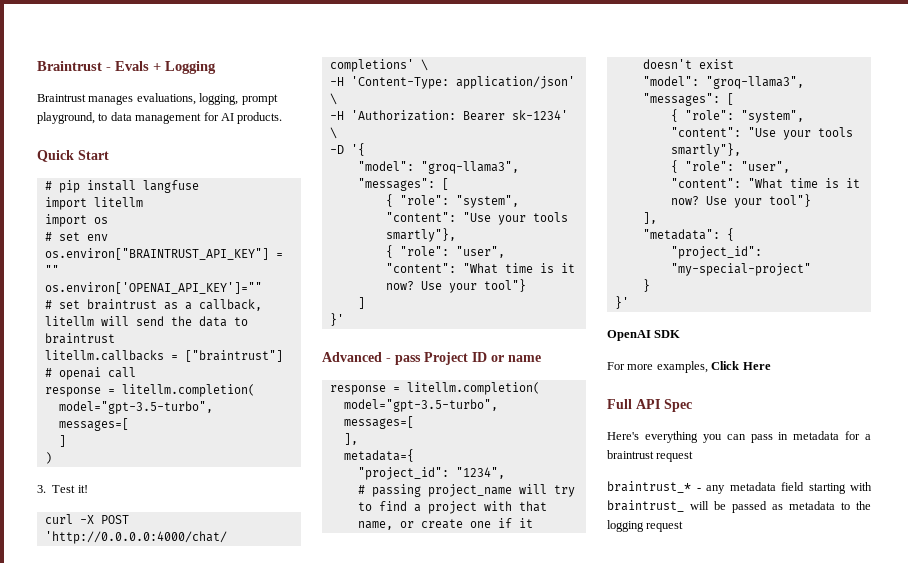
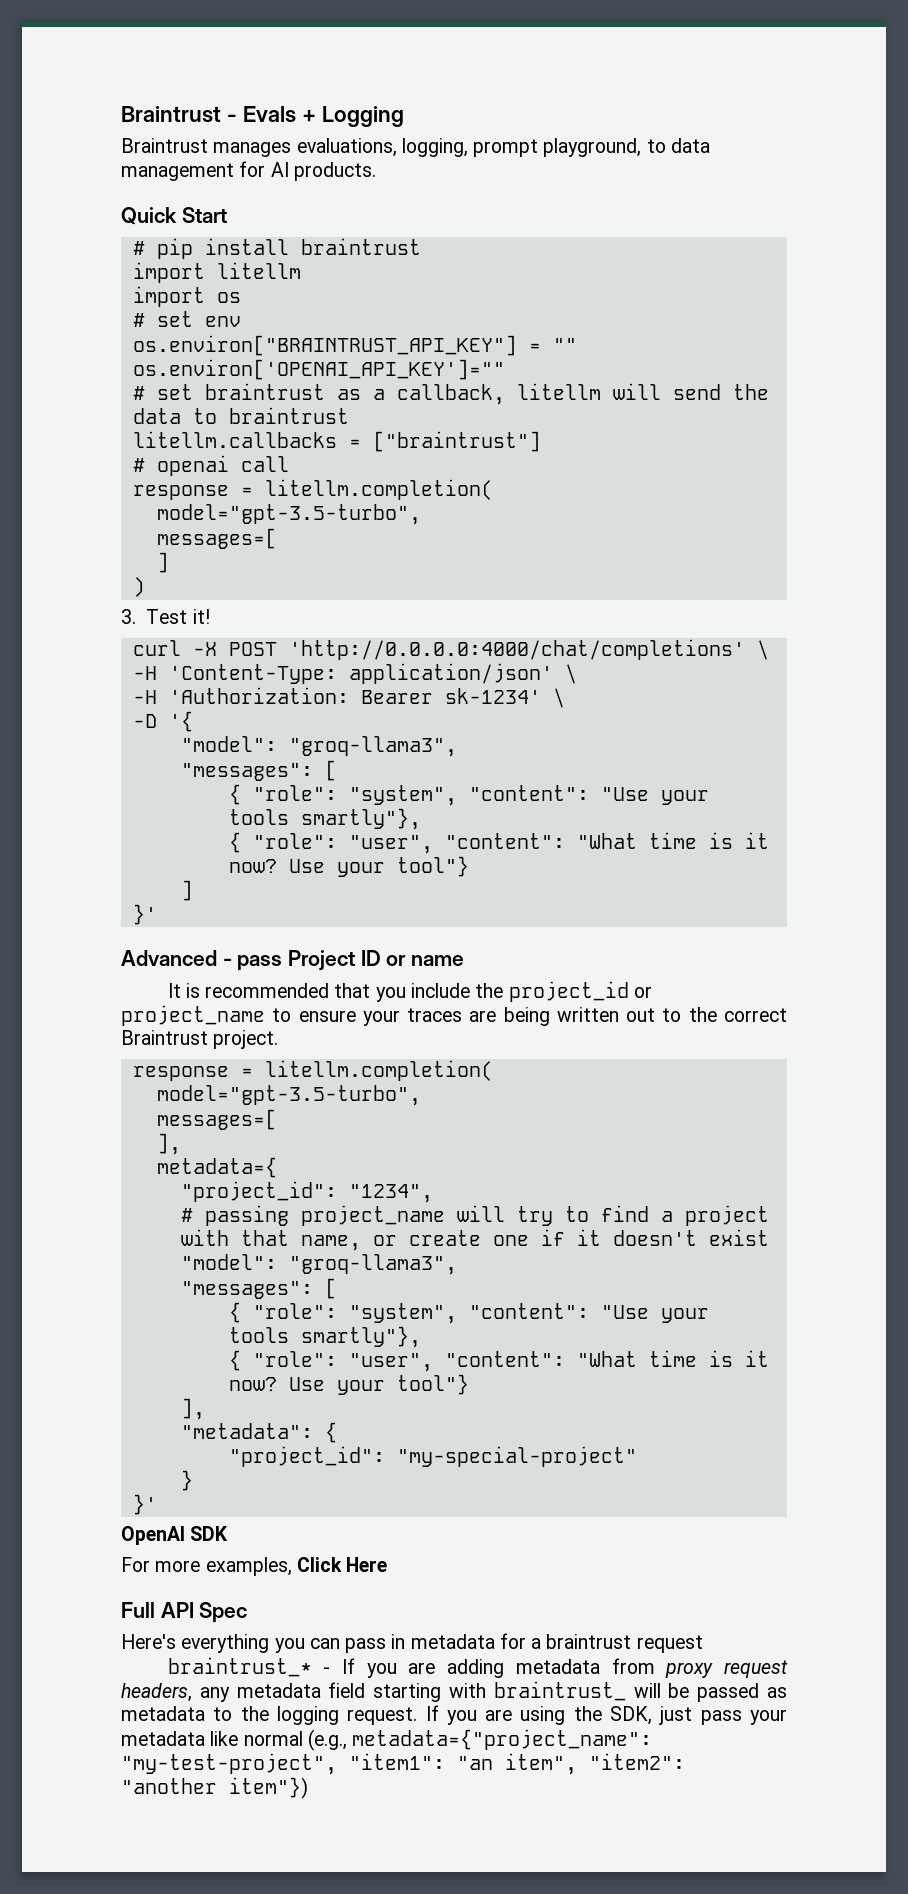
- # pip install langfuse
+ # pip install braintrust
+ It is recommended that you include the project_id or project_name to ensure your traces are being written out to the correct Braintrust project.
- braintrust_* - any metadata field starting with braintrust_ will be passed as metadata to the logging request
+ braintrust_* - If you are adding metadata from proxy request headers, any metadata field starting with braintrust_ will be passed as metadata to the logging request. If you are using the SDK, just pass your metadata like normal (e.g., metadata={"project_name": "my-test-project", "item1": "an item", "item2": "another item"})

